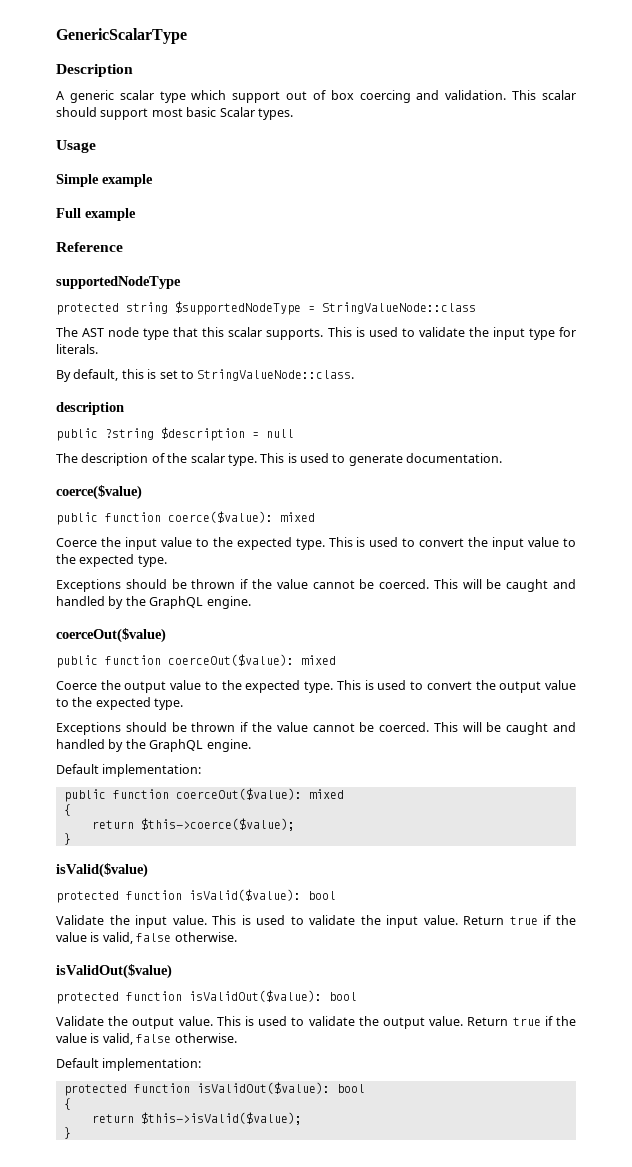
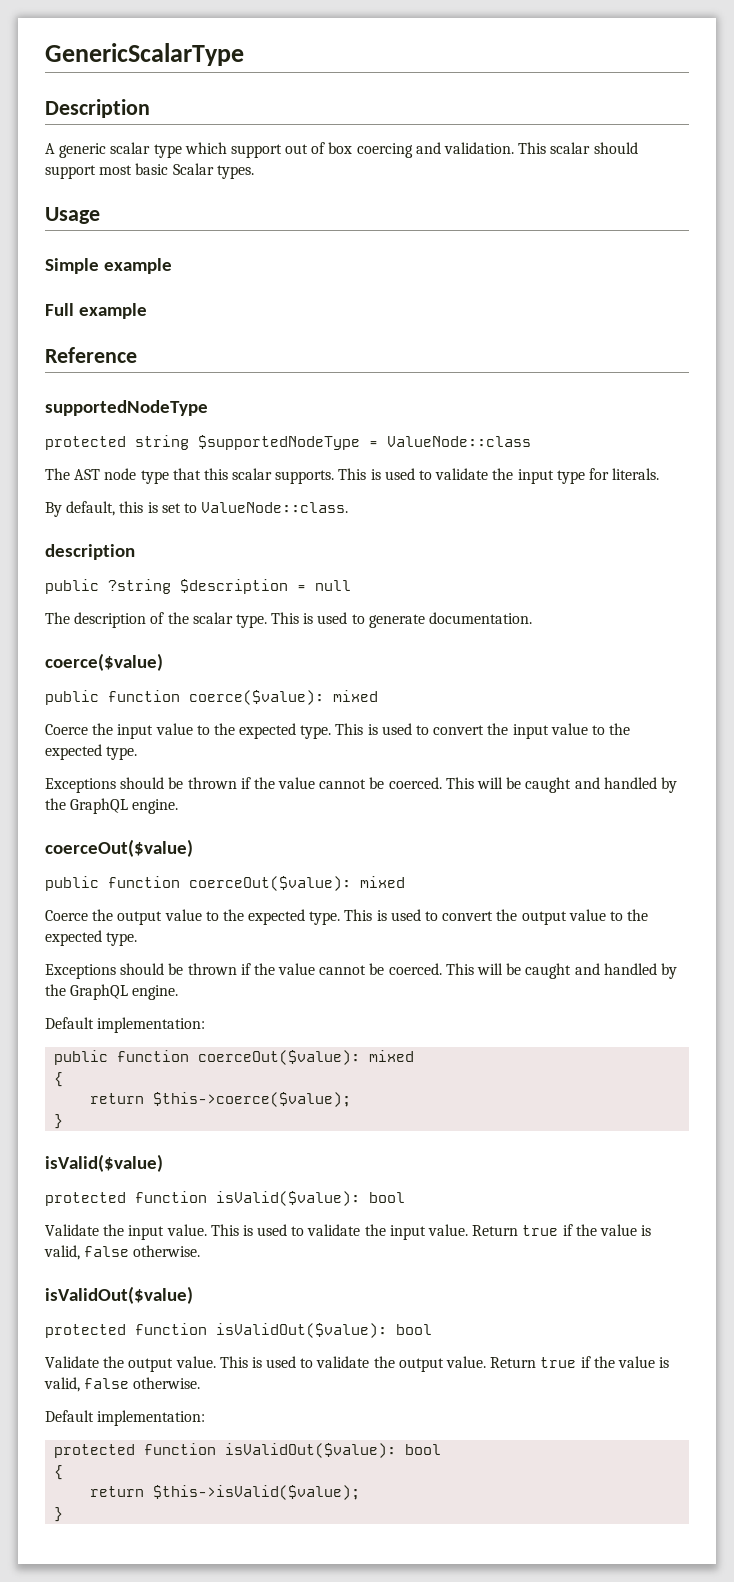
- protected string $supportedNodeType = StringValueNode::class
+ protected string $supportedNodeType = ValueNode::class
- By default, this is set to StringValueNode::class.
+ By default, this is set to ValueNode::class.

